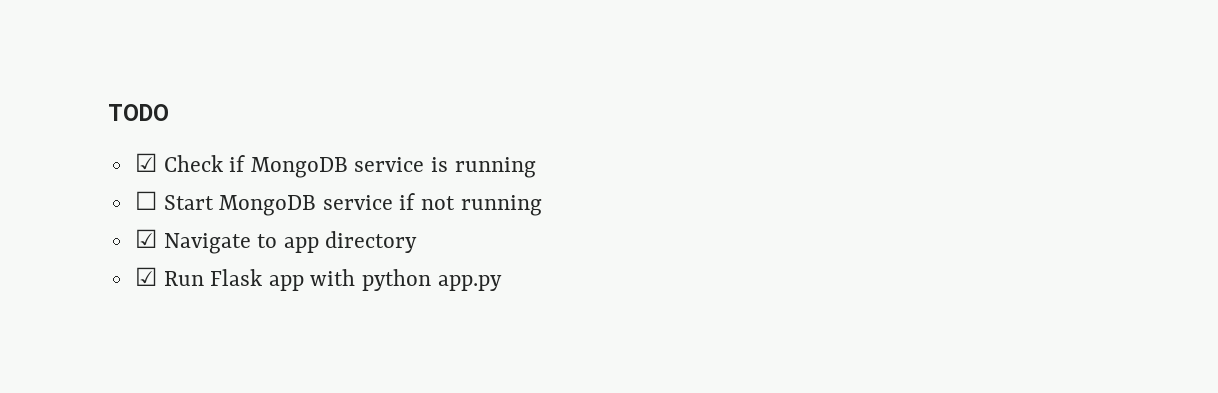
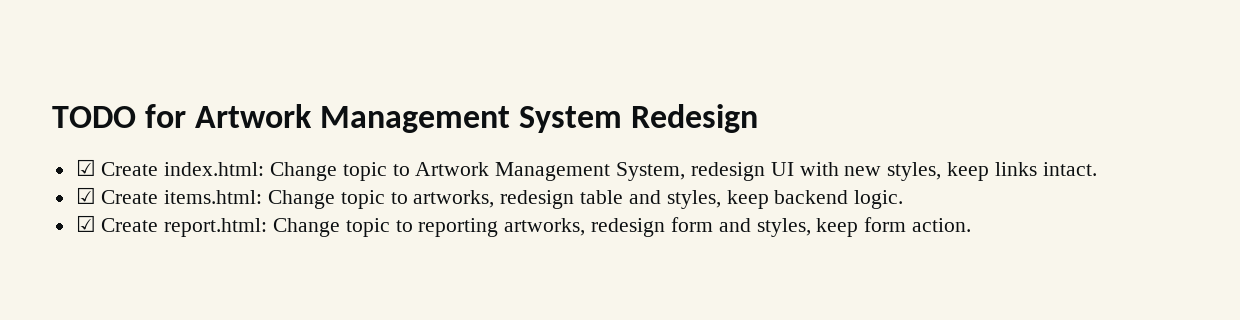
- TODO
- ☑ Check if MongoDB service is running
- ☐ Start MongoDB service if not running
- ☑ Navigate to app directory
- ☑ Run Flask app with python app.py
+ TODO for Artwork Management System Redesign
+ ☑ Create index.html: Change topic to Artwork Management System, redesign UI with new styles, keep links intact.
+ ☑ Create items.html: Change topic to artworks, redesign table and styles, keep backend logic.
+ ☑ Create report.html: Change topic to reporting artworks, redesign form and styles, keep form action.

